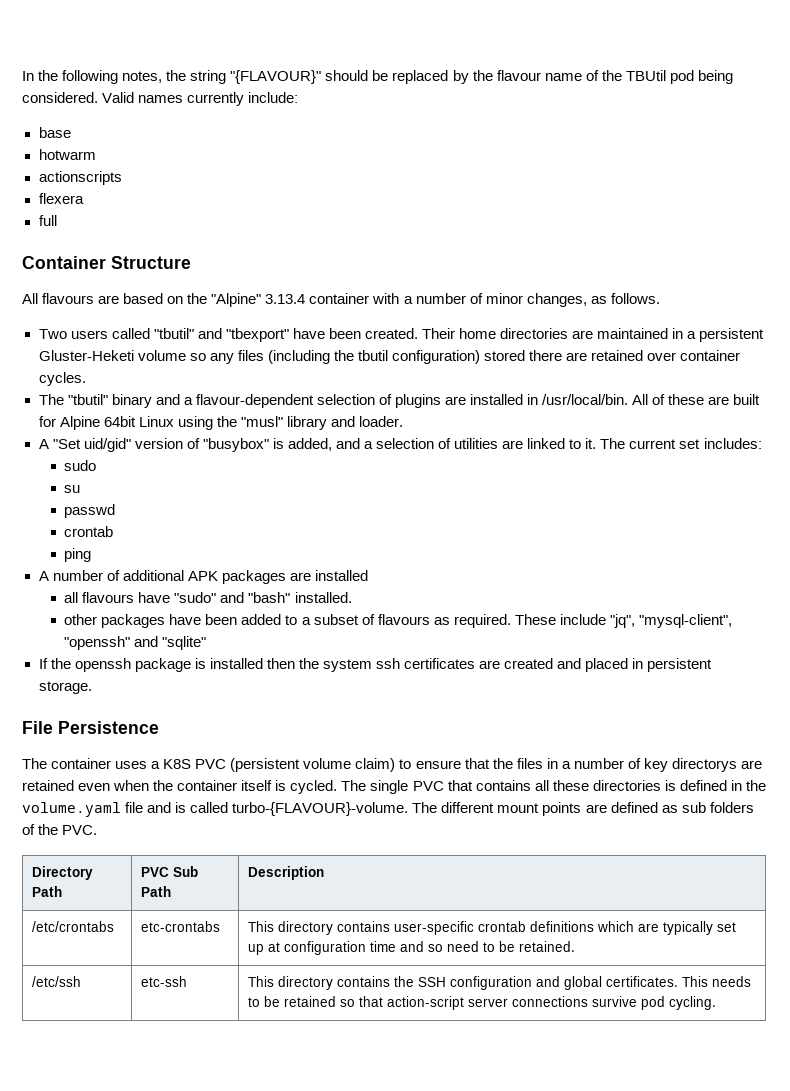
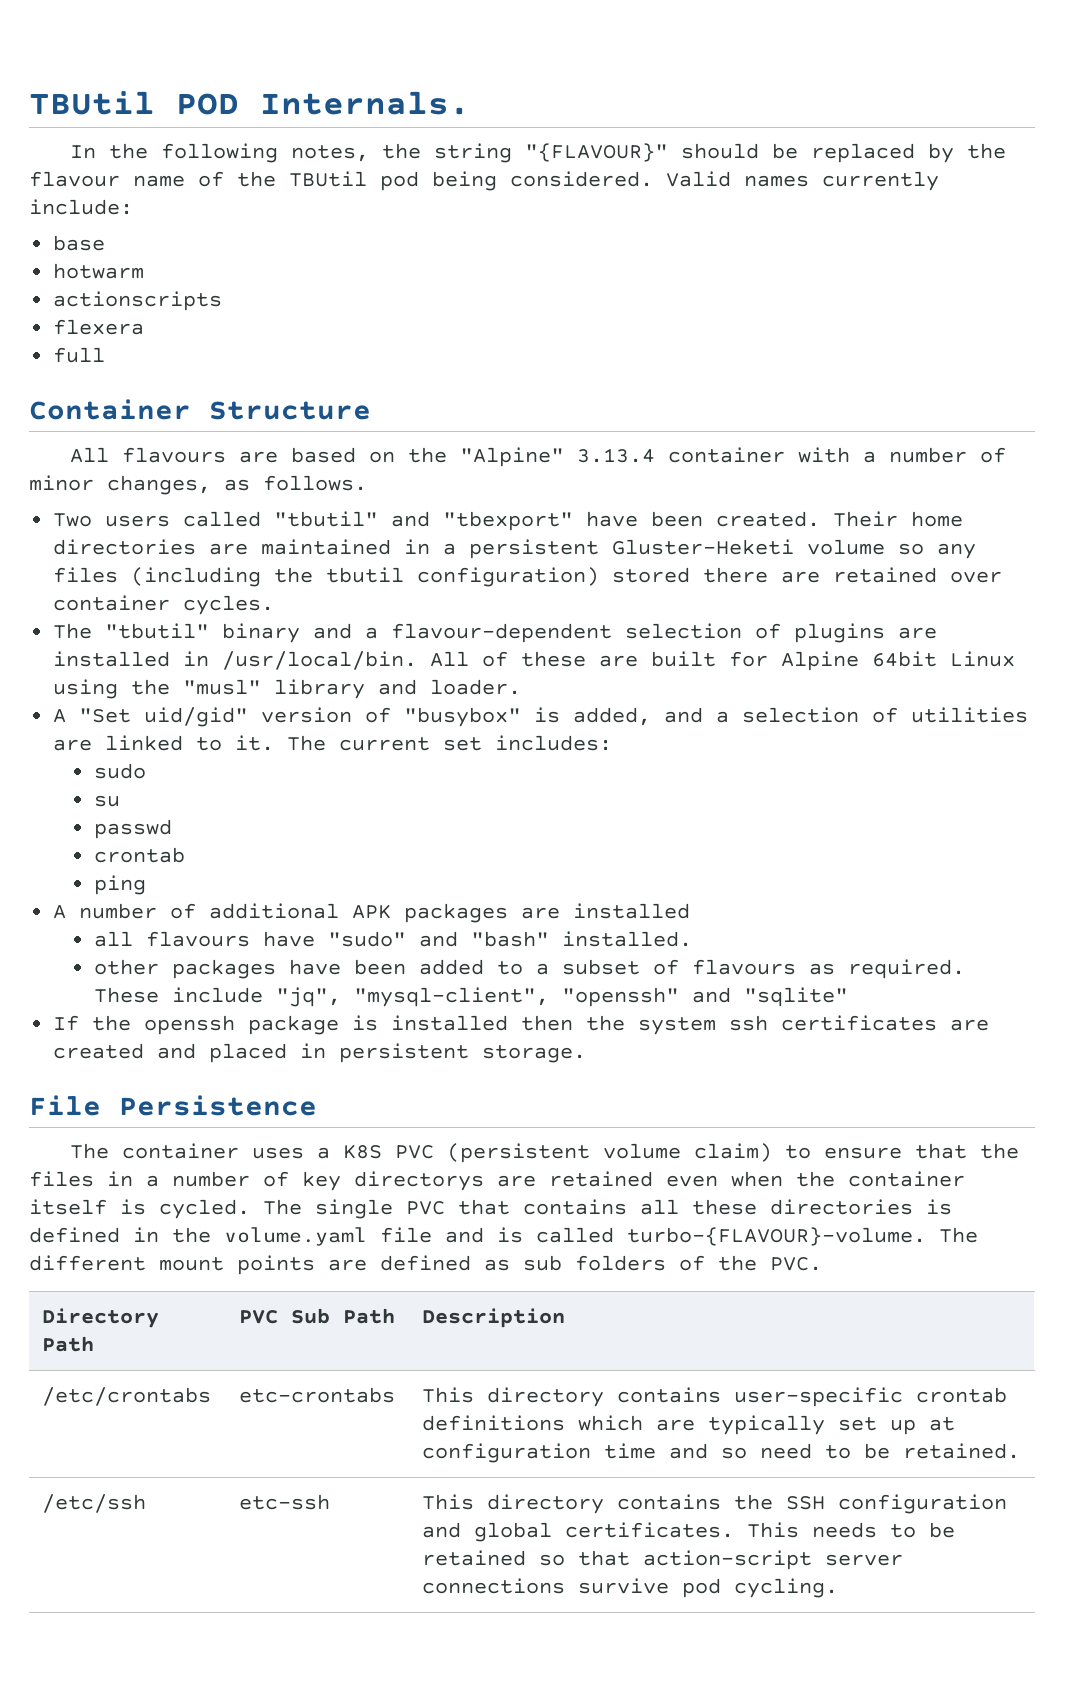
+ TBUtil POD Internals.

